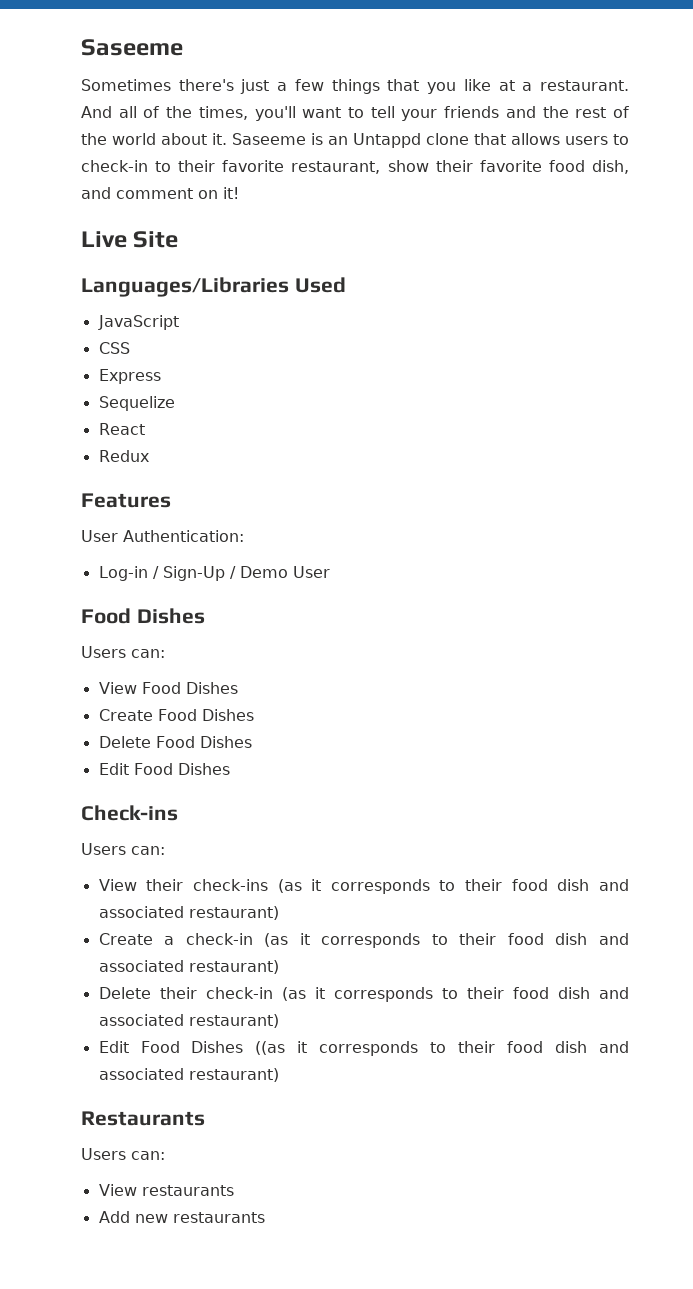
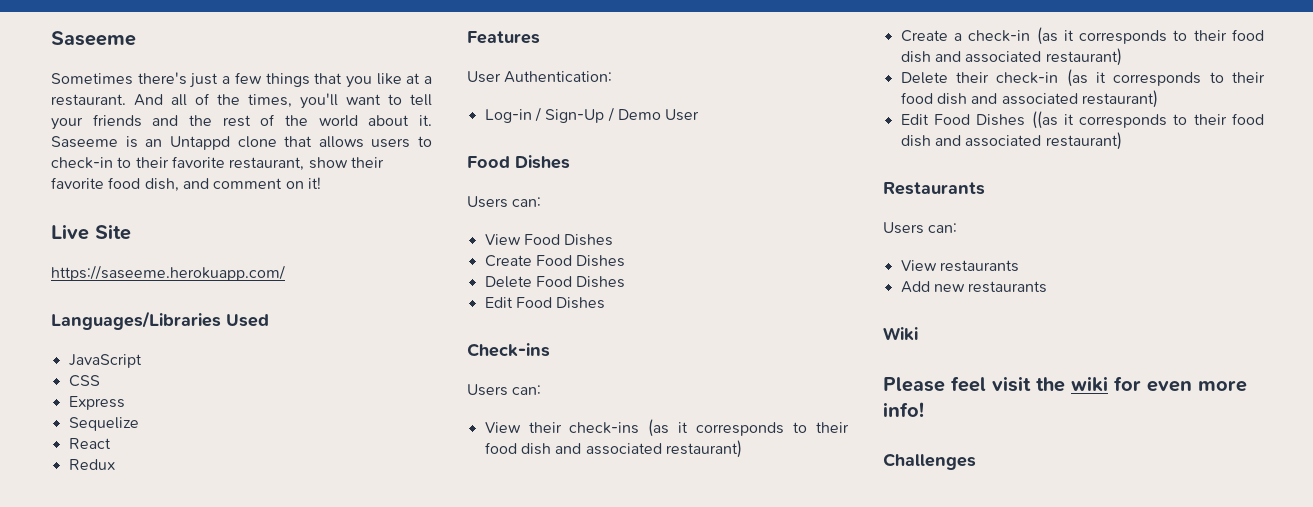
+ https://saseeme.herokuapp.com/
+ Wiki
+ Please feel visit the wiki for even more info!
+ Challenges

